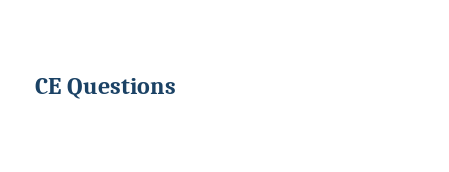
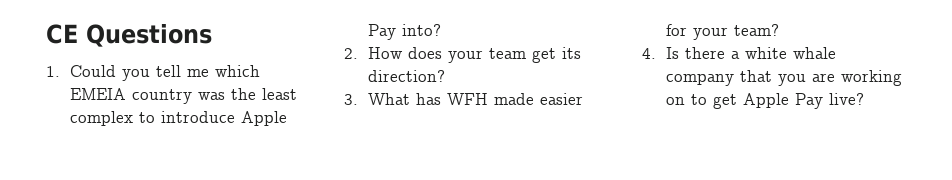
+ 1. Could you tell me which EMEIA country was the least complex to introduce Apple Pay into?
+ 2. How does your team get its direction?
+ 3. What has WFH made easier for your team?
+ 4. Is there a white whale company that you are working on to get Apple Pay live?

